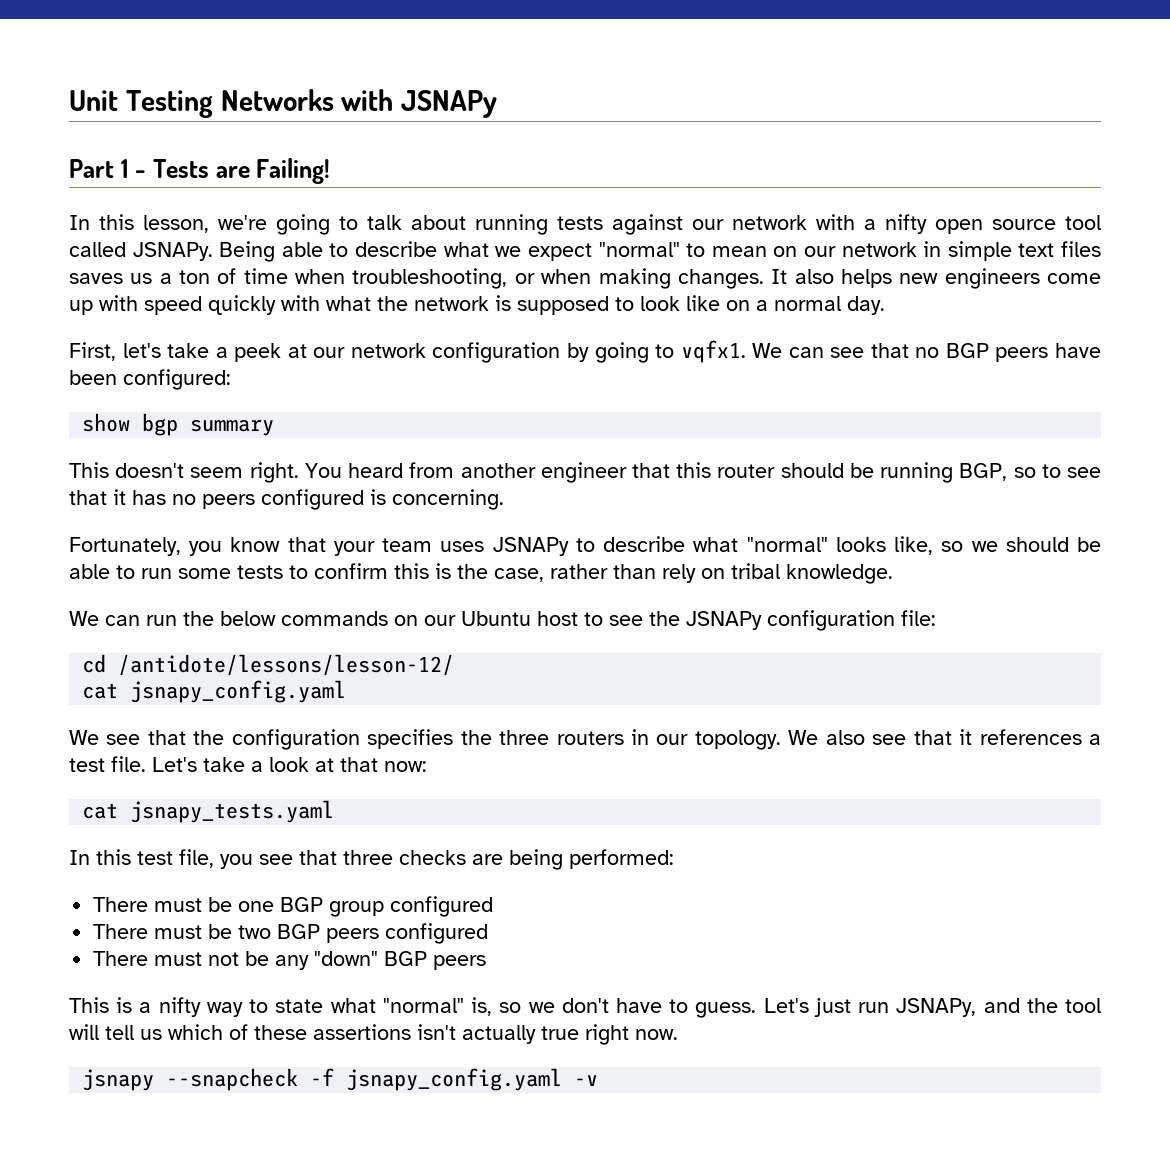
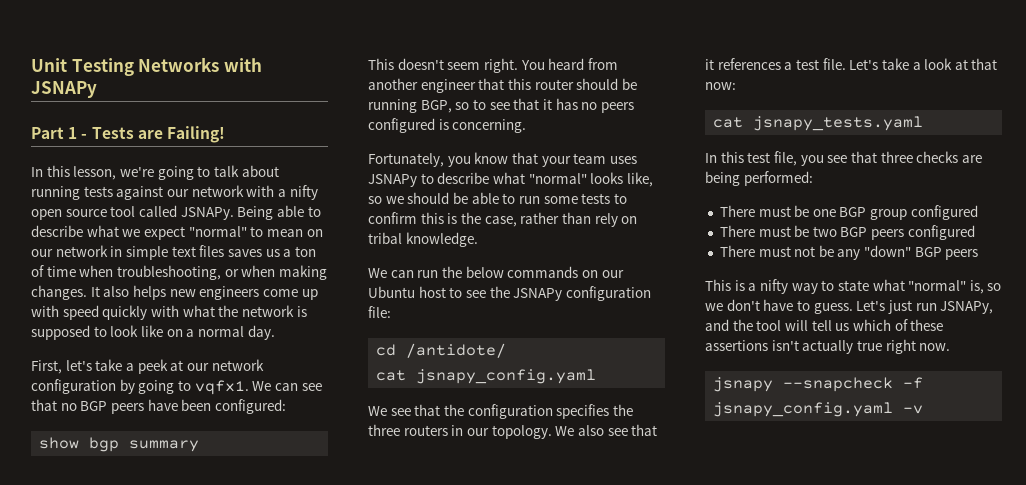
- cd /antidote/lessons/lesson-12/
+ cd /antidote/

